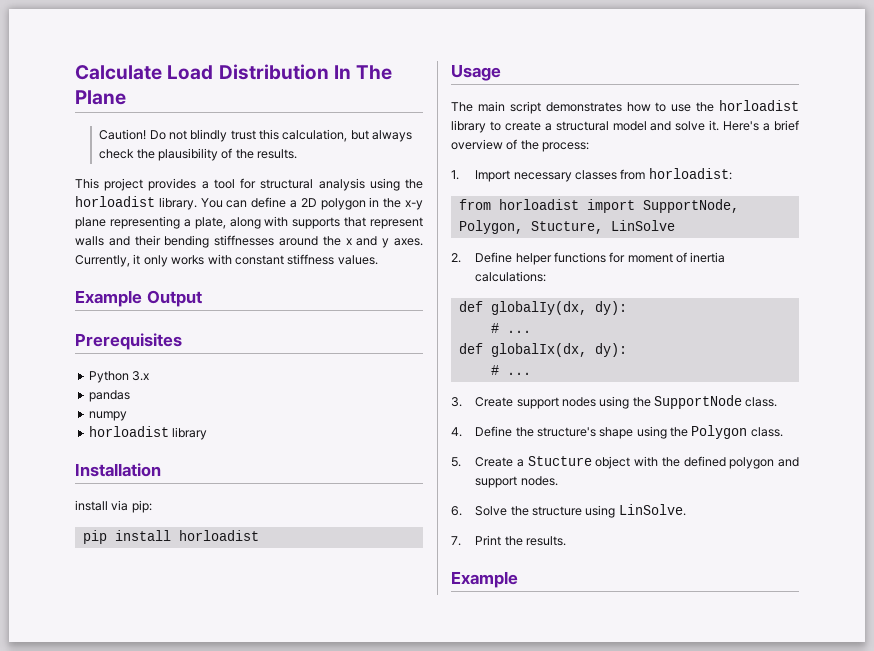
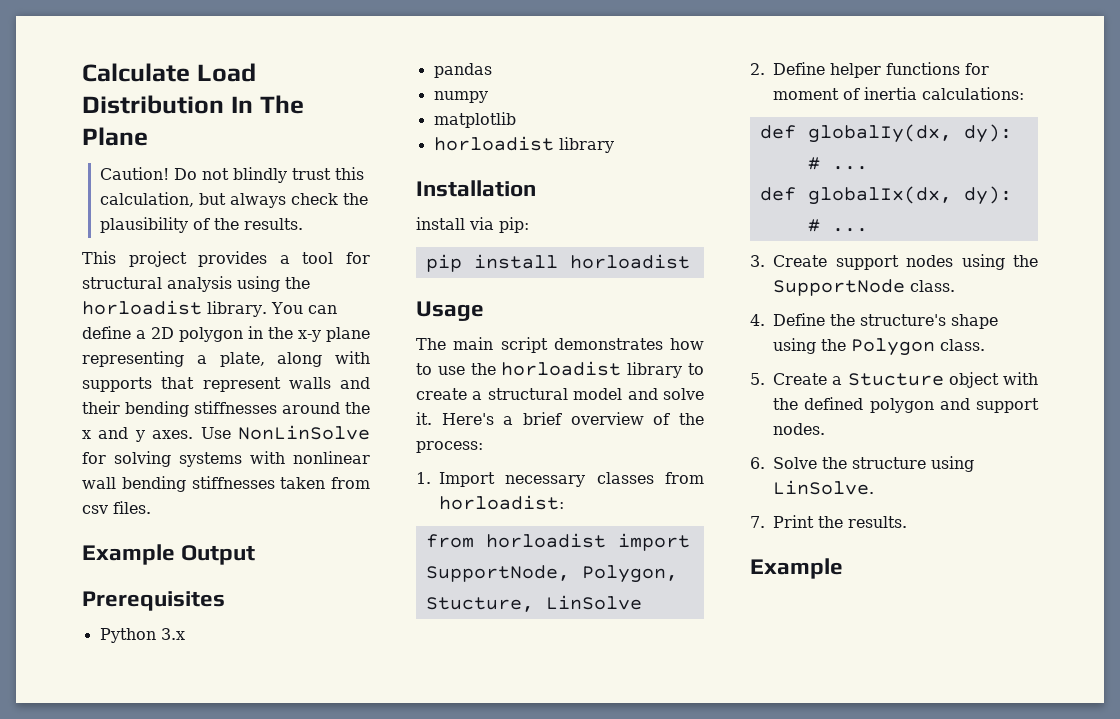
- Currently, it only works with constant stiffness values.
+ Use NonLinSolve for solving systems with nonlinear wall bending stiffnesses taken from csv files.
+ matplotlib

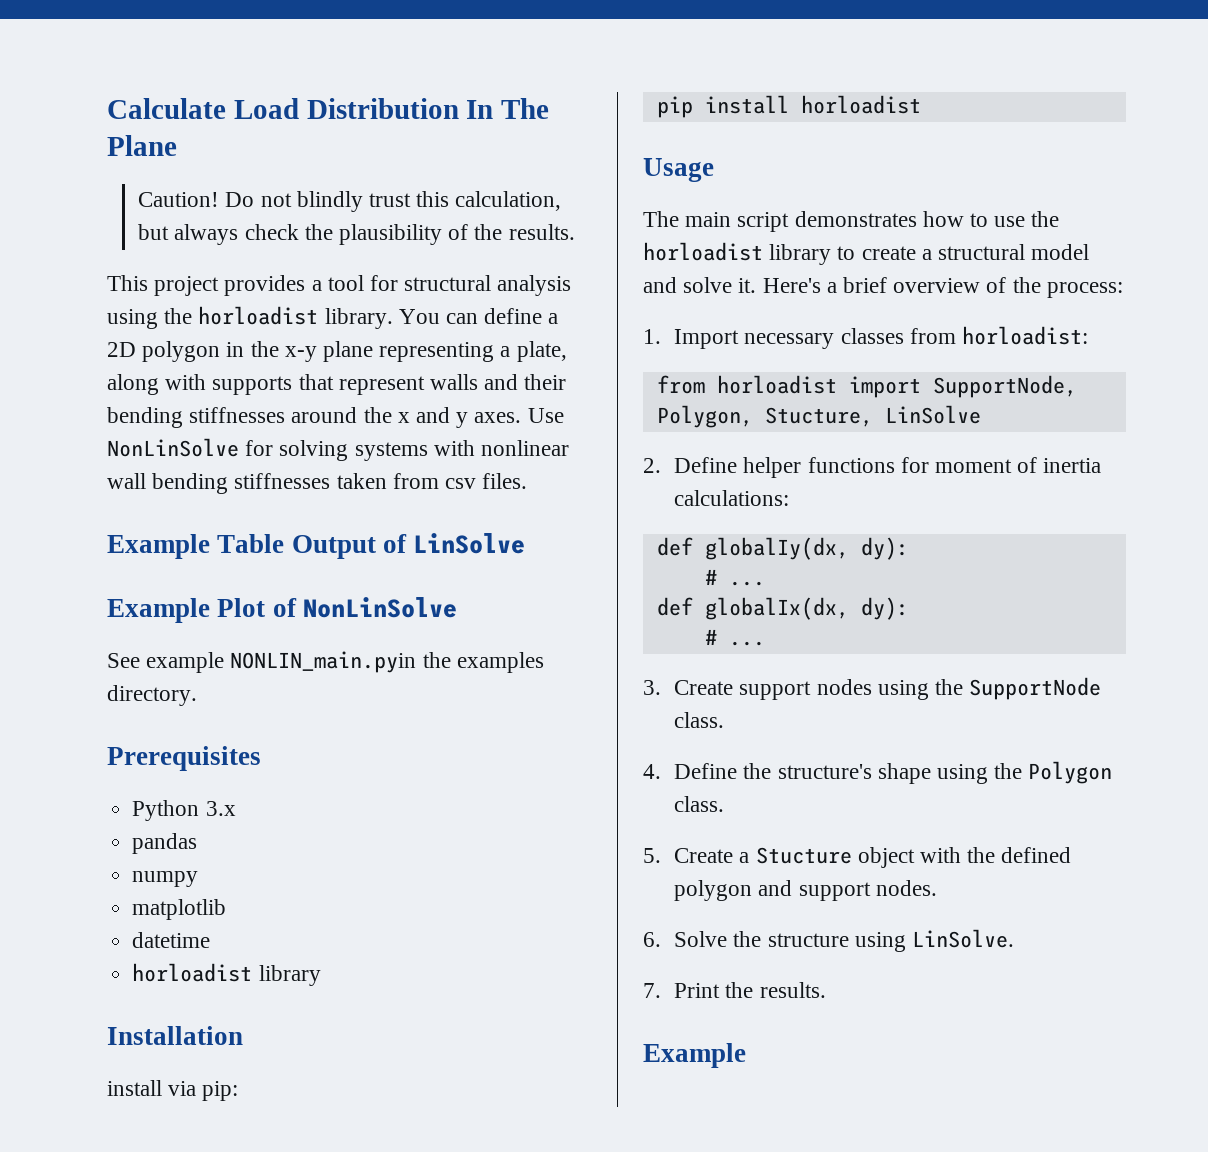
- Example Output
+ Example Table Output of LinSolve
+ Example Plot of NonLinSolve
+ See example NONLIN_main.pyin the examples directory.
+ datetime

